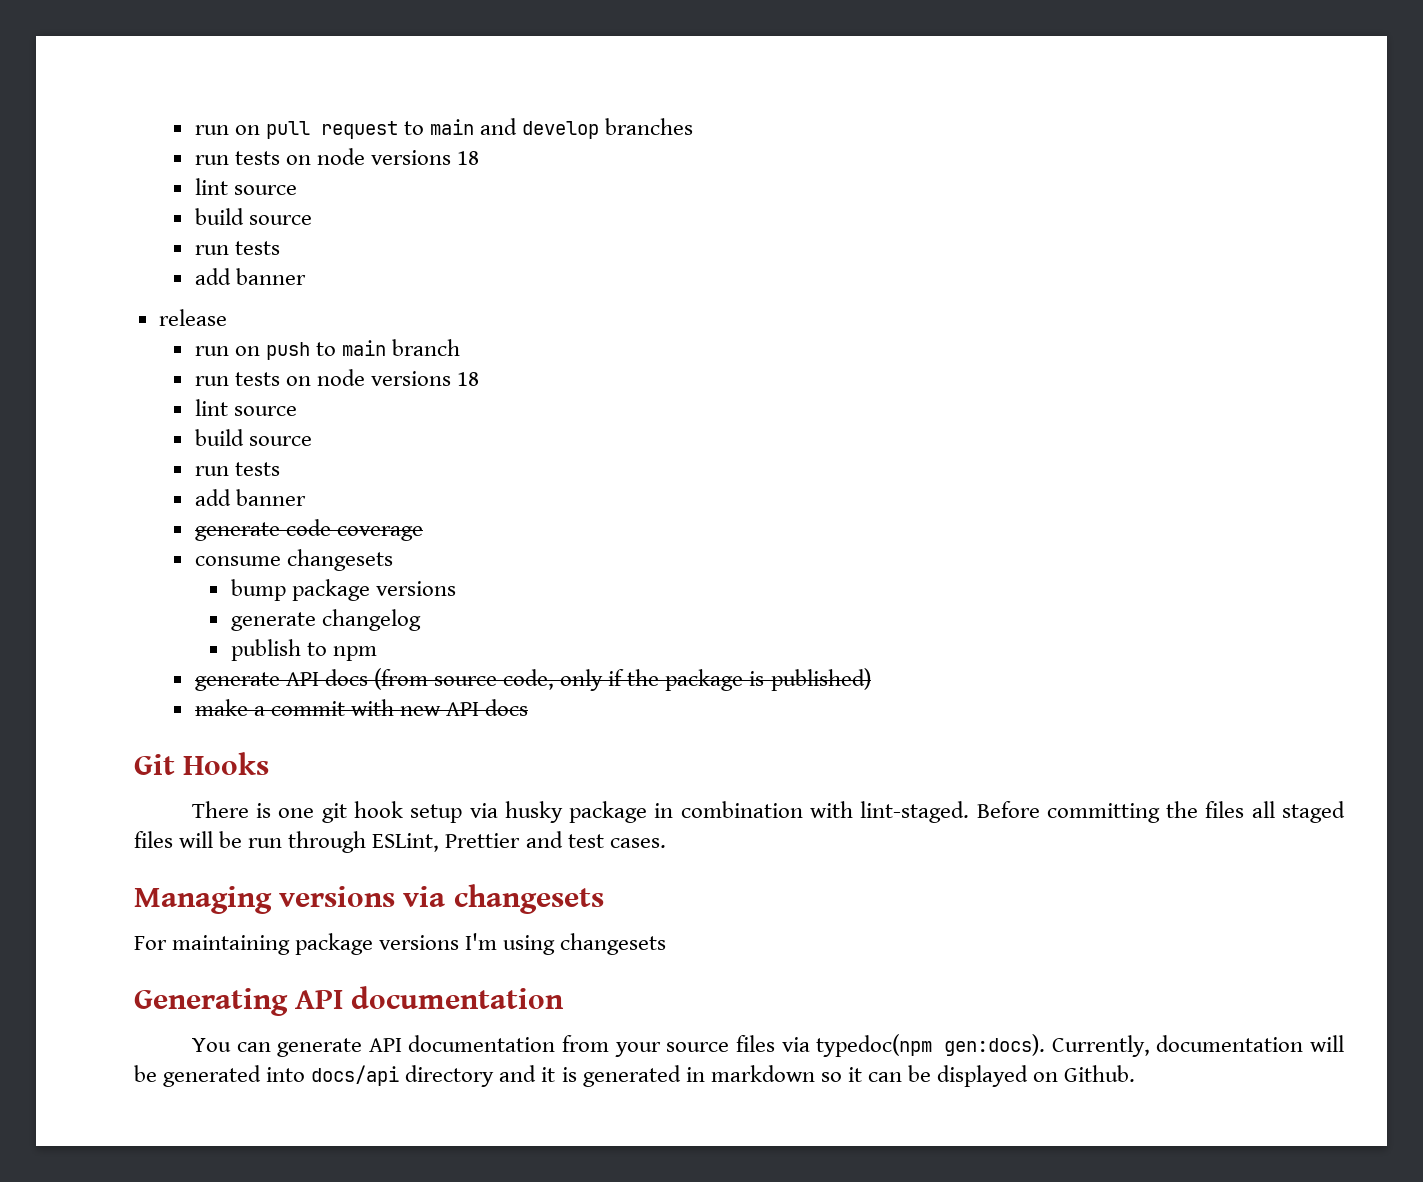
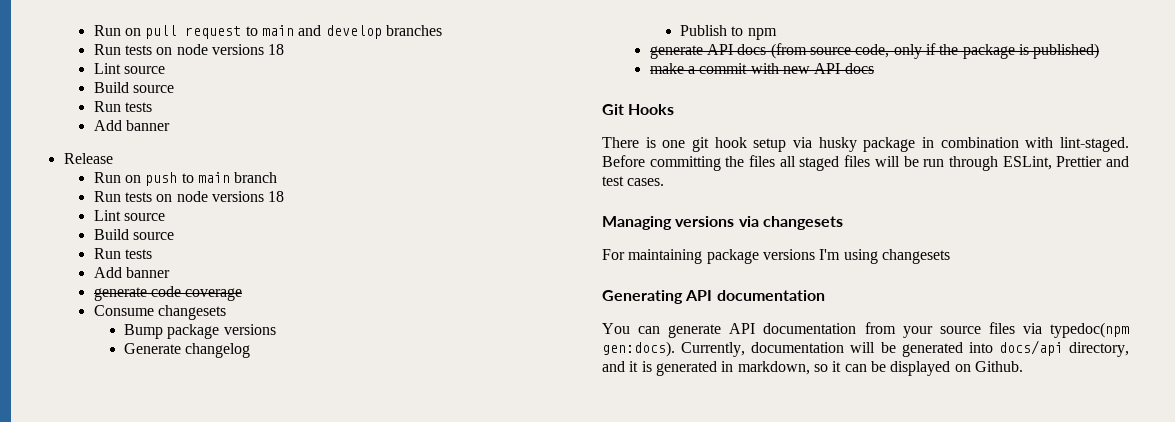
- run on pull request to main and develop branches
- run tests on node versions 18
- lint source
- build source
- run tests
- add banner
- release
- run on push to main branch
- run tests on node versions 18
- lint source
- build source
- run tests
- add banner
+ Run on pull request to main and develop branches
+ Run tests on node versions 18
+ Lint source
+ Build source
+ Run tests
+ Add banner
+ Release
+ Run on push to main branch
+ Run tests on node versions 18
+ Lint source
+ Build source
+ Run tests
+ Add banner
- consume changesets
- bump package versions
+ Consume changesets
+ Bump package versions
- generate changelog
+ Generate changelog
- publish to npm
+ Publish to npm
- Currently, documentation will be generated into docs/api directory and it is generated in markdown so it can be displayed on Github.
+ Currently, documentation will be generated into docs/api directory, and it is generated in markdown, so it can be displayed on Github.

